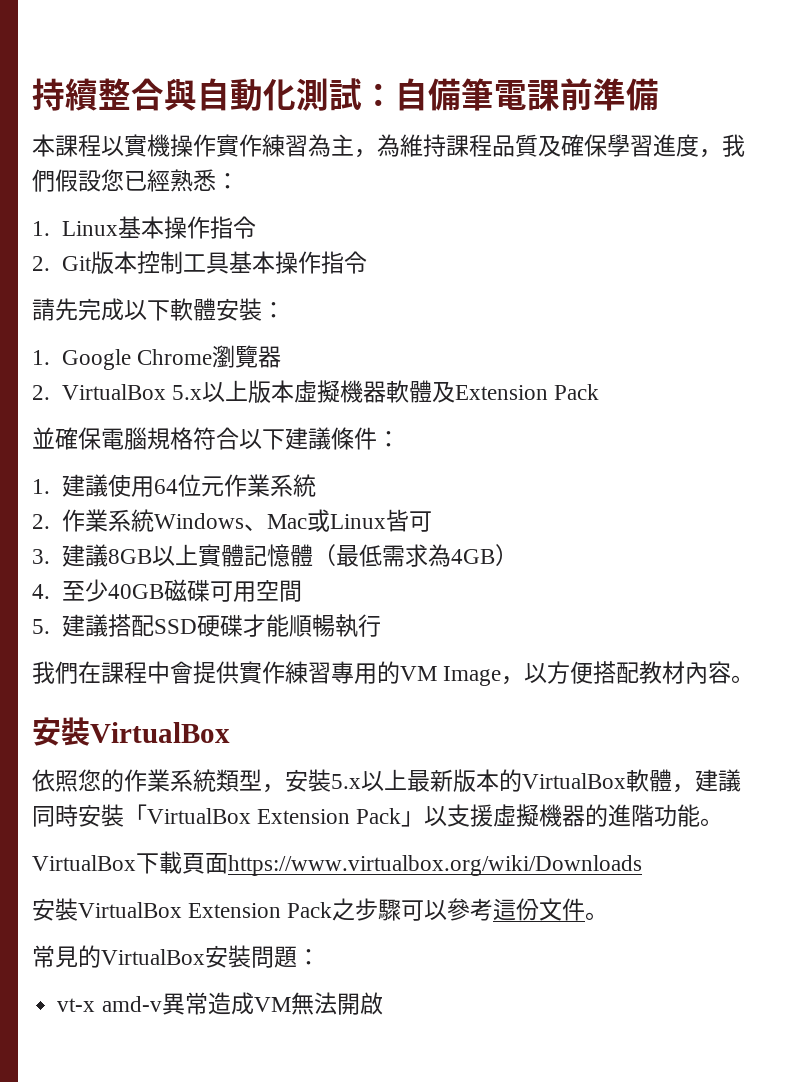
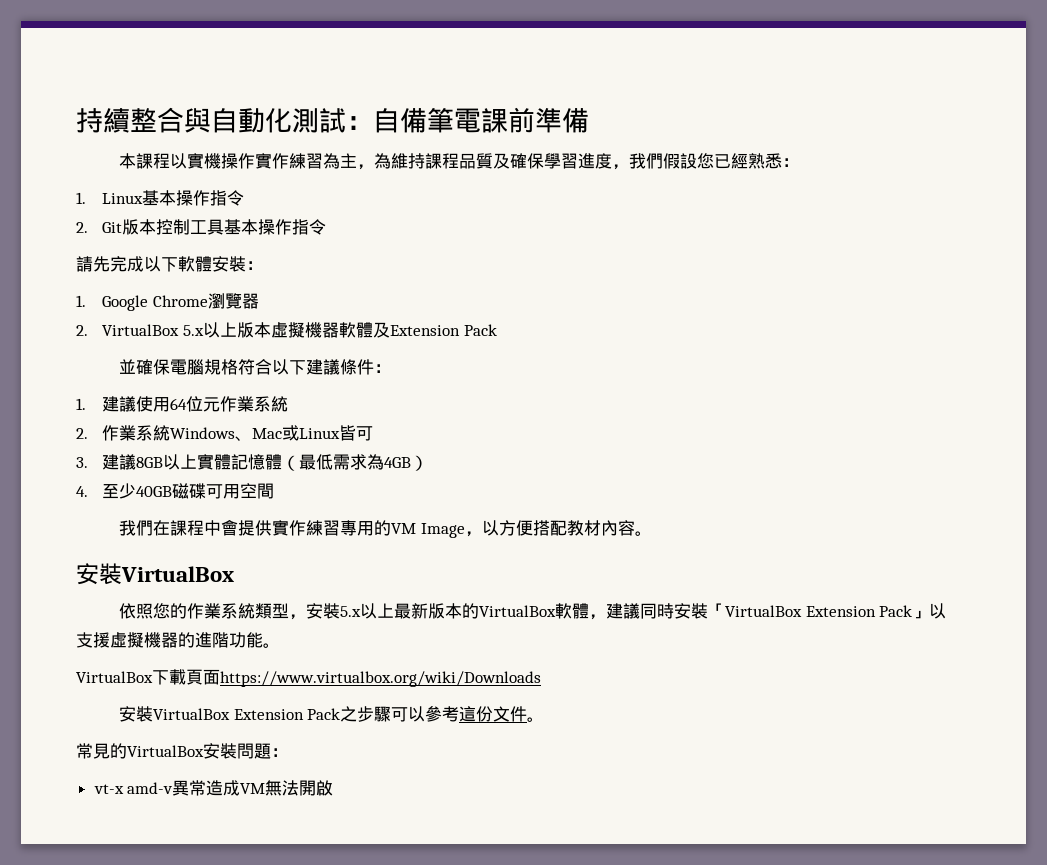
- 5.建議搭配SSD硬碟才能順暢執行

